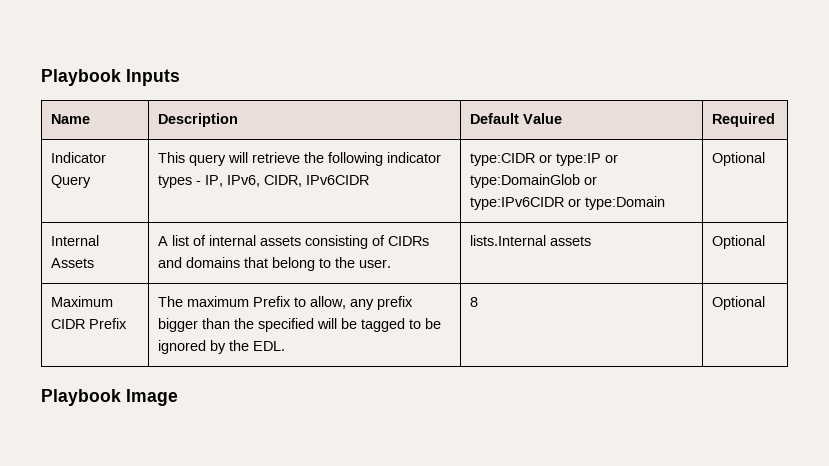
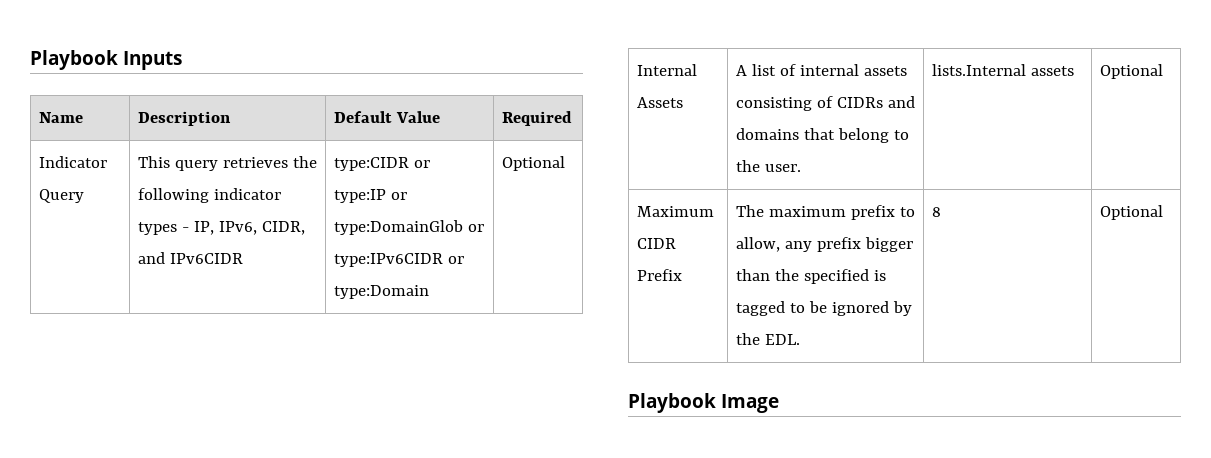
- Indicator Query | This query will retrieve the following indicator types - IP, IPv6, CIDR, IPv6CIDR | type:CIDR or type:IP or type:DomainGlob or type:IPv6CIDR or type:Domain | Optional
+ Indicator Query | This query retrieves the following indicator types - IP, IPv6, CIDR, and IPv6CIDR | type:CIDR or type:IP or type:DomainGlob or type:IPv6CIDR or type:Domain | Optional
- Maximum CIDR Prefix | The maximum Prefix to allow, any prefix bigger than the specified will be tagged to be ignored by the EDL. | 8 | Optional
+ Maximum CIDR Prefix | The maximum prefix to allow, any prefix bigger than the specified is tagged to be ignored by the EDL. | 8 | Optional

